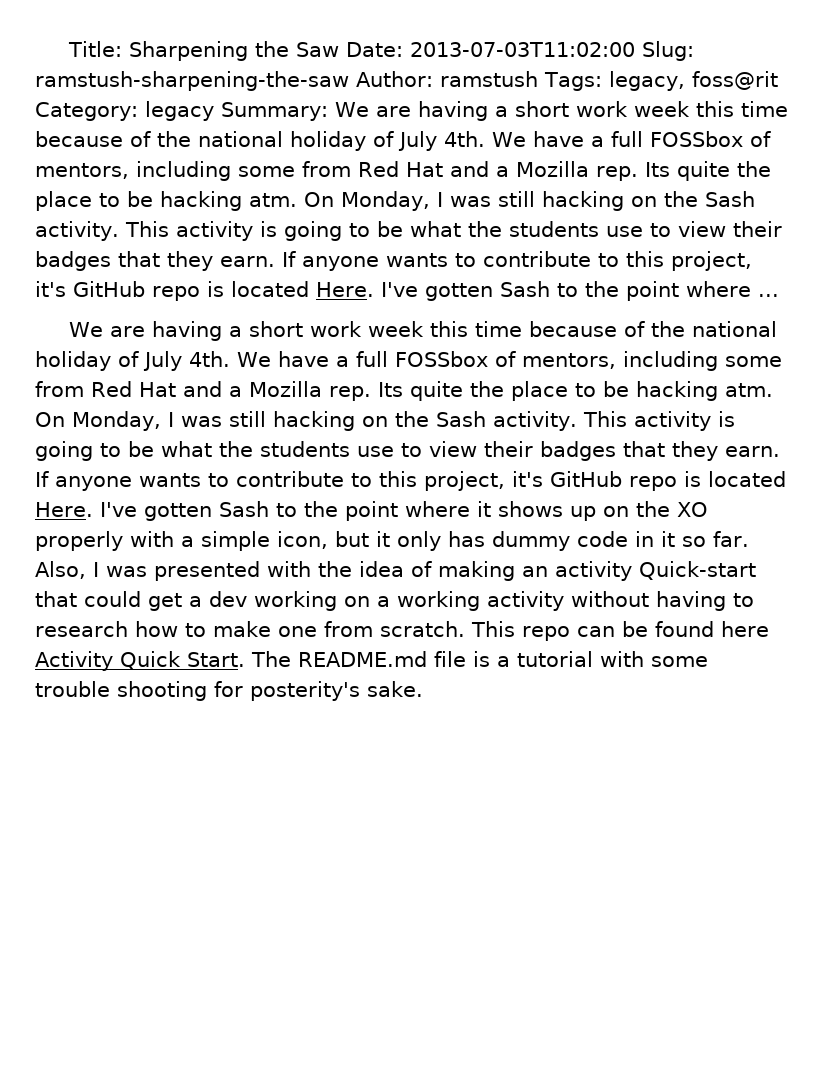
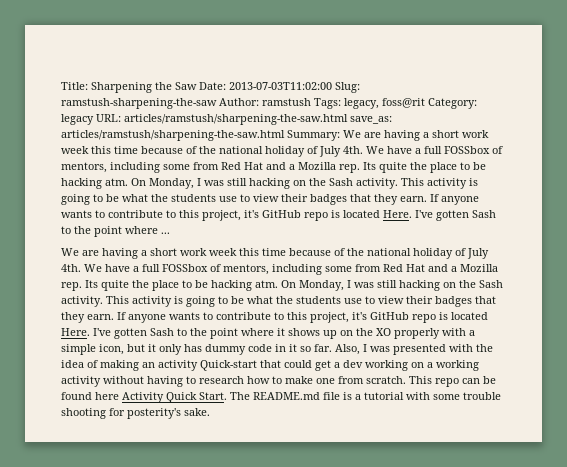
- Title: Sharpening the Saw Date: 2013-07-03T11:02:00 Slug: ramstush-sharpening-the-saw Author: ramstush Tags: legacy, foss@rit Category: legacy Summary: We are having a short work week this time because of the national holiday of July 4th.
+ Title: Sharpening the Saw Date: 2013-07-03T11:02:00 Slug: ramstush-sharpening-the-saw Author: ramstush Tags: legacy, foss@rit Category: legacy URL: articles/ramstush/sharpening-the-saw.html save_as: articles/ramstush/sharpening-the-saw.html Summary: We are having a short work week this time because of the national holiday of July 4th.

